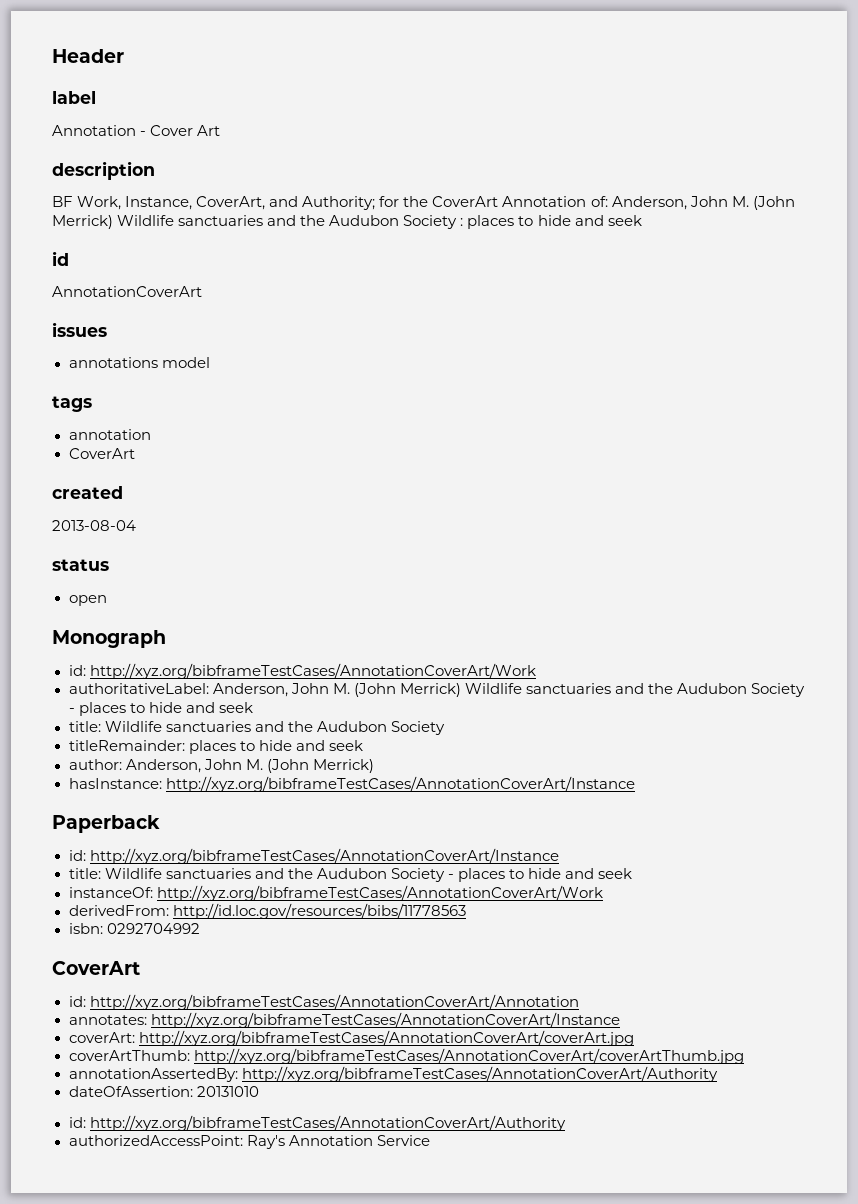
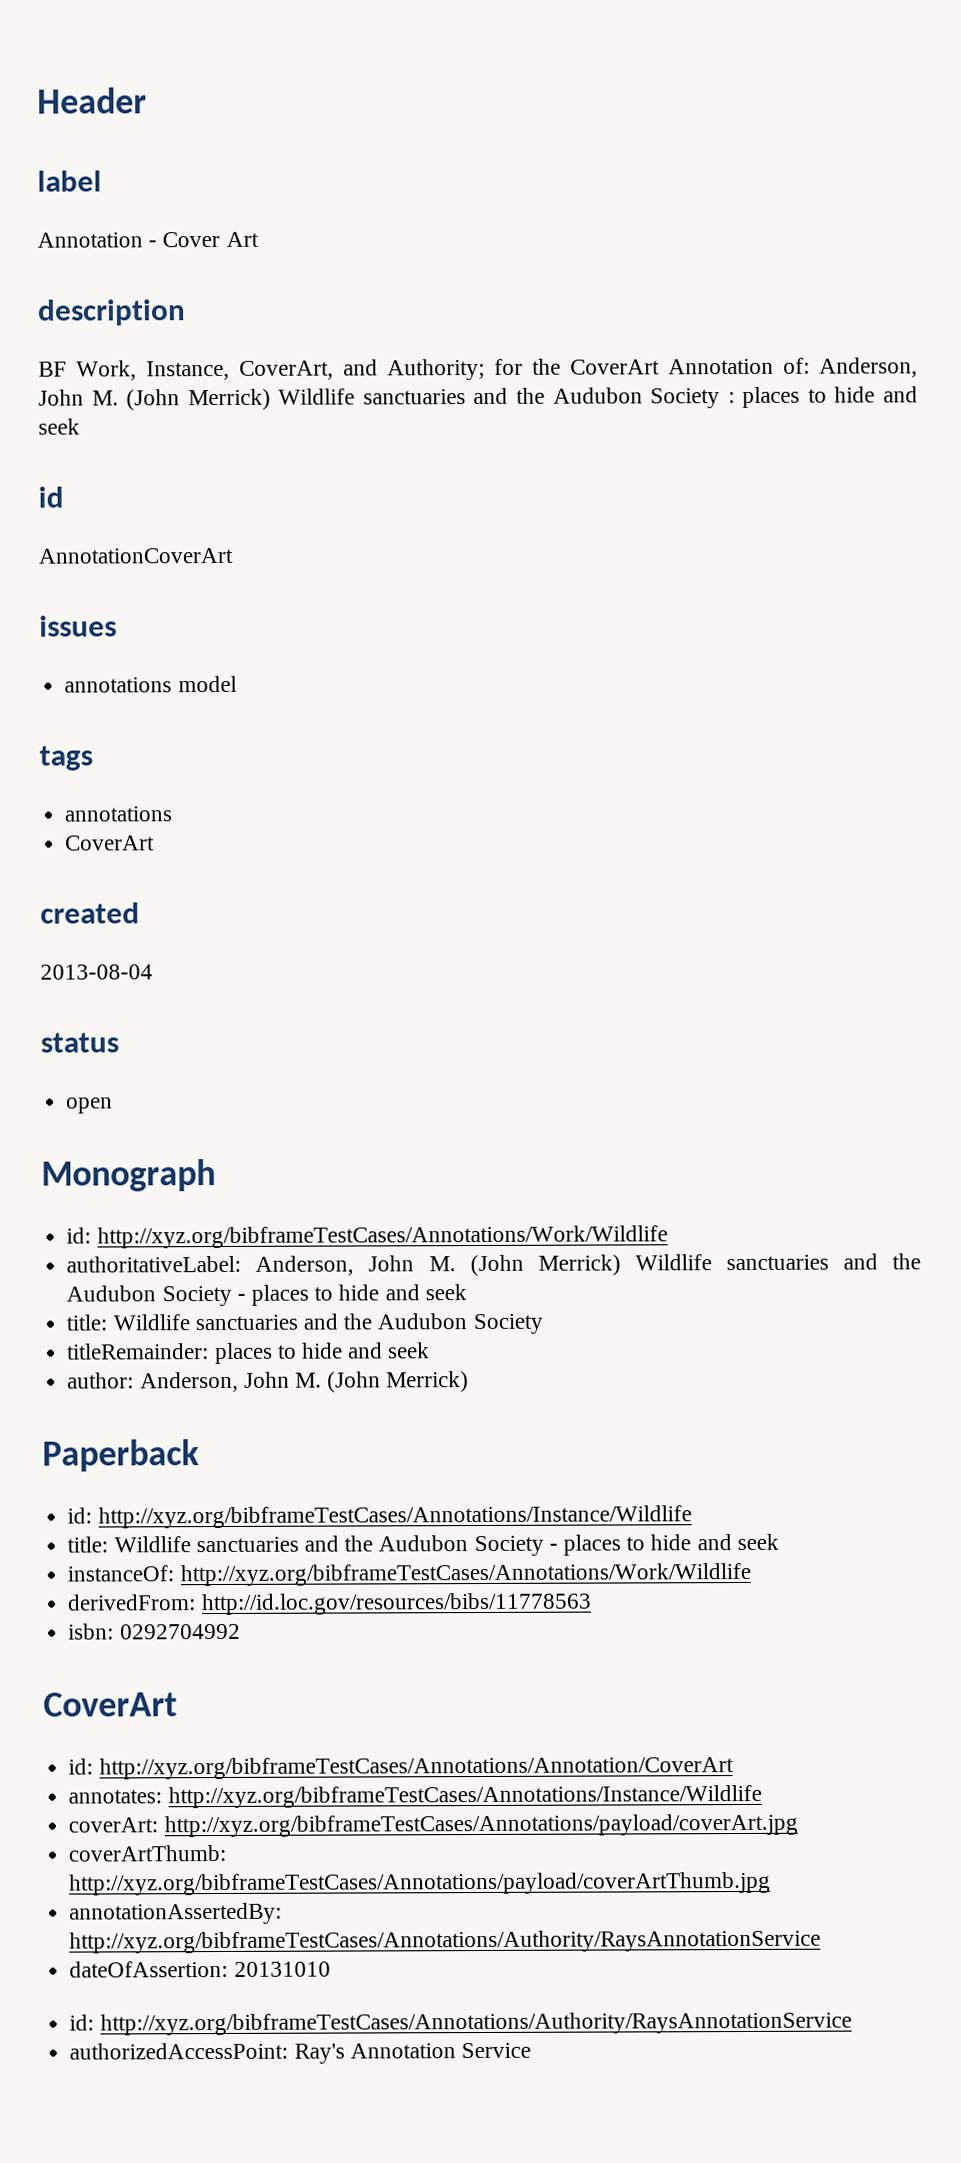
  tags
- annotation
+ annotations
- id: http://xyz.org/bibframeTestCases/AnnotationCoverArt/Work
+ id: http://xyz.org/bibframeTestCases/Annotations/Work/Wildlife
- hasInstance: http://xyz.org/bibframeTestCases/AnnotationCoverArt/Instance
- id: http://xyz.org/bibframeTestCases/AnnotationCoverArt/Instance
+ id: http://xyz.org/bibframeTestCases/Annotations/Instance/Wildlife
- instanceOf: http://xyz.org/bibframeTestCases/AnnotationCoverArt/Work
+ instanceOf: http://xyz.org/bibframeTestCases/Annotations/Work/Wildlife
- id: http://xyz.org/bibframeTestCases/AnnotationCoverArt/Annotation
+ id: http://xyz.org/bibframeTestCases/Annotations/Annotation/CoverArt
- annotates: http://xyz.org/bibframeTestCases/AnnotationCoverArt/Instance
+ annotates: http://xyz.org/bibframeTestCases/Annotations/Instance/Wildlife
- coverArt: http://xyz.org/bibframeTestCases/AnnotationCoverArt/coverArt.jpg
+ coverArt: http://xyz.org/bibframeTestCases/Annotations/payload/coverArt.jpg
- coverArtThumb: http://xyz.org/bibframeTestCases/AnnotationCoverArt/coverArtThumb.jpg
+ coverArtThumb: http://xyz.org/bibframeTestCases/Annotations/payload/coverArtThumb.jpg
- annotationAssertedBy: http://xyz.org/bibframeTestCases/AnnotationCoverArt/Authority
+ annotationAssertedBy: http://xyz.org/bibframeTestCases/Annotations/Authority/RaysAnnotationService
- id: http://xyz.org/bibframeTestCases/AnnotationCoverArt/Authority
+ id: http://xyz.org/bibframeTestCases/Annotations/Authority/RaysAnnotationService

